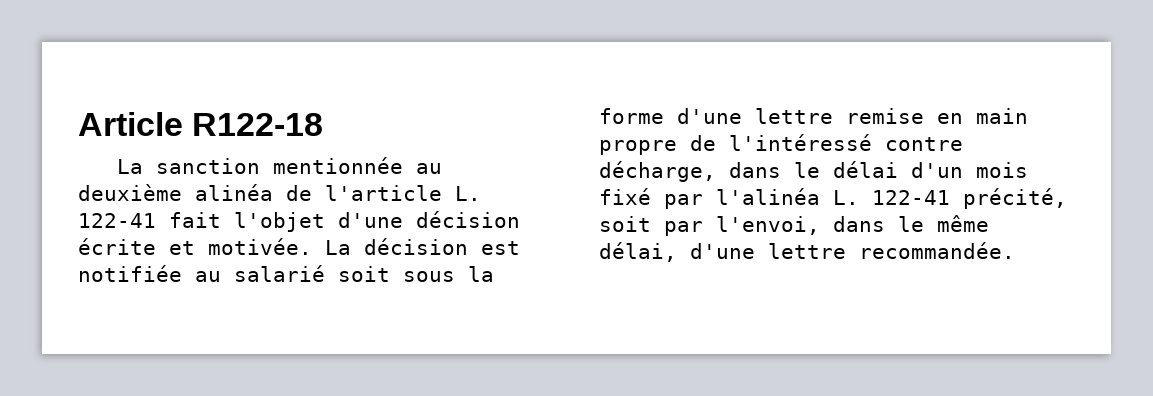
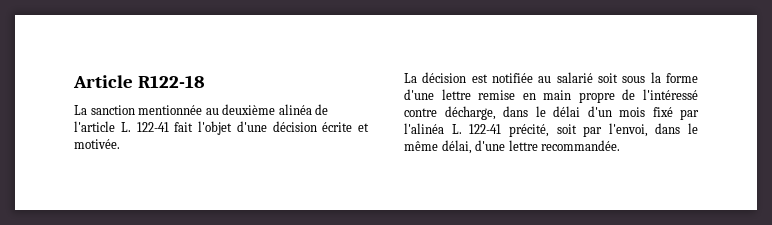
- La sanction mentionnée au deuxième alinéa de l'article L. 122-41 fait l'objet d'une décision écrite et motivée. La décision est notifiée au salarié soit sous la forme d'une lettre remise en main propre de l'intéressé contre décharge, dans le délai d'un mois fixé par l'alinéa L. 122-41 précité, soit par l'envoi, dans le même délai, d'une lettre recommandée.
+ La sanction mentionnée au deuxième alinéa de l'article L. 122-41 fait l'objet d'une décision écrite et motivée.
+ La décision est notifiée au salarié soit sous la forme d'une lettre remise en main propre de l'intéressé contre décharge, dans le délai d'un mois fixé par l'alinéa L. 122-41 précité, soit par l'envoi, dans le même délai, d'une lettre recommandée.

